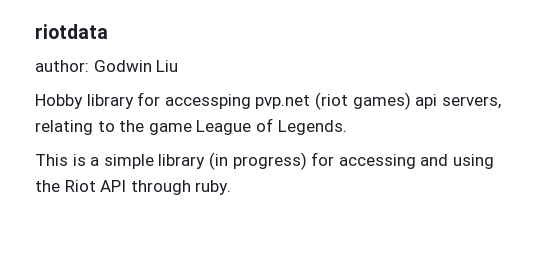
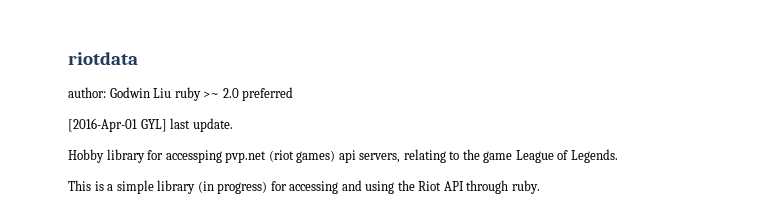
- author: Godwin Liu
+ author: Godwin Liu ruby >~ 2.0 preferred
+ [2016-Apr-01 GYL] last update.

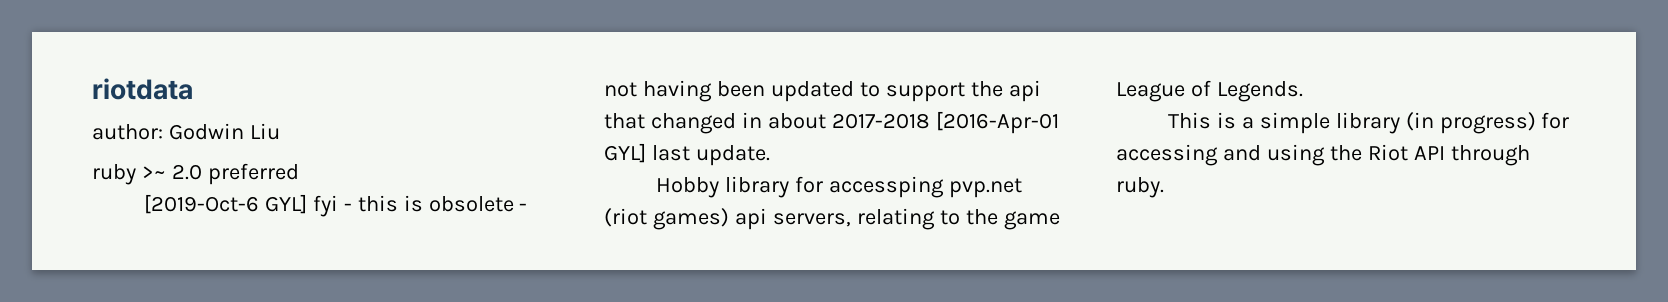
- author: Godwin Liu ruby >~ 2.0 preferred
+ author: Godwin Liu
+ ruby >~ 2.0 preferred
- [2016-Apr-01 GYL] last update.
+ [2019-Oct-6 GYL] fyi - this is obsolete - not having been updated to support the api that changed in about 2017-2018 [2016-Apr-01 GYL] last update.

